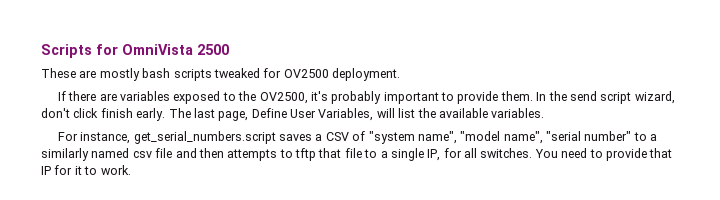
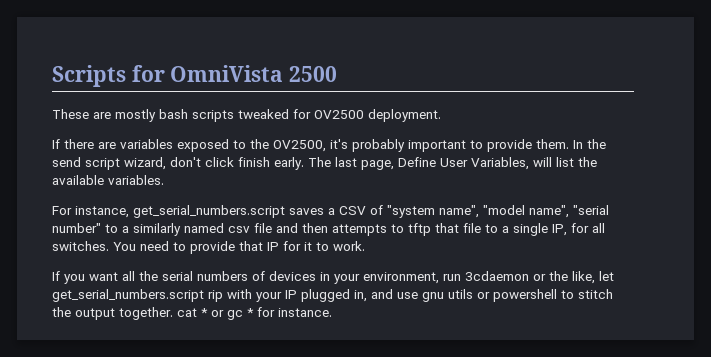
+ If you want all the serial numbers of devices in your environment, run 3cdaemon or the like, let get_serial_numbers.script rip with your IP plugged in, and use gnu utils or powershell to stitch the output together. cat * or gc * for instance.

